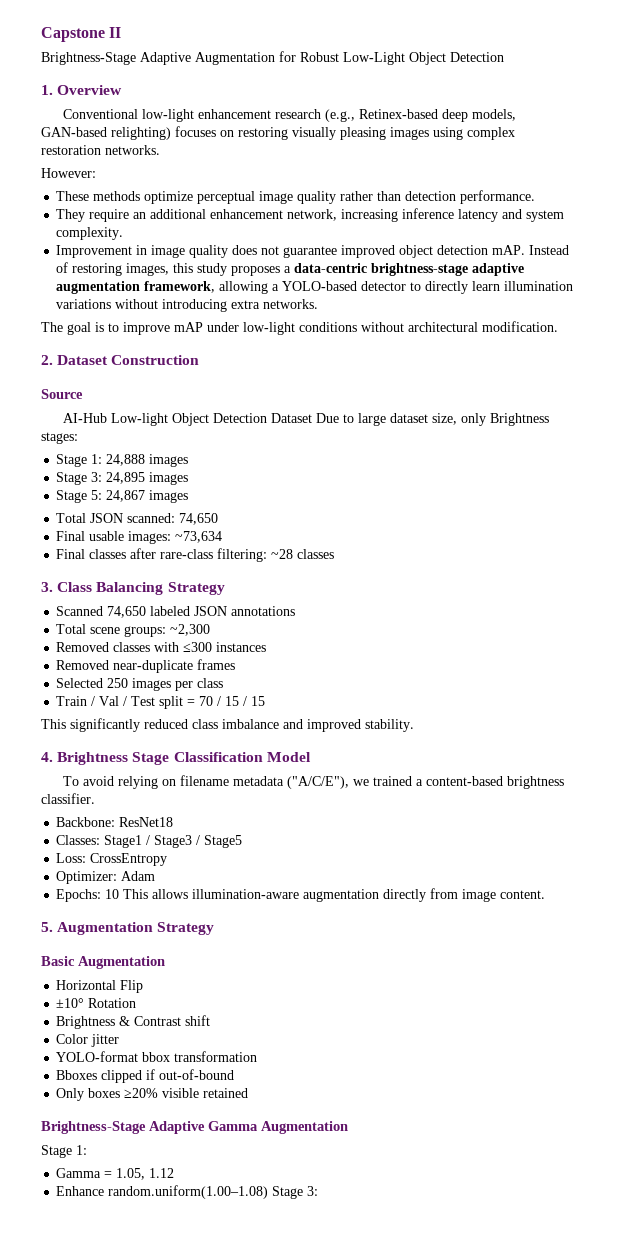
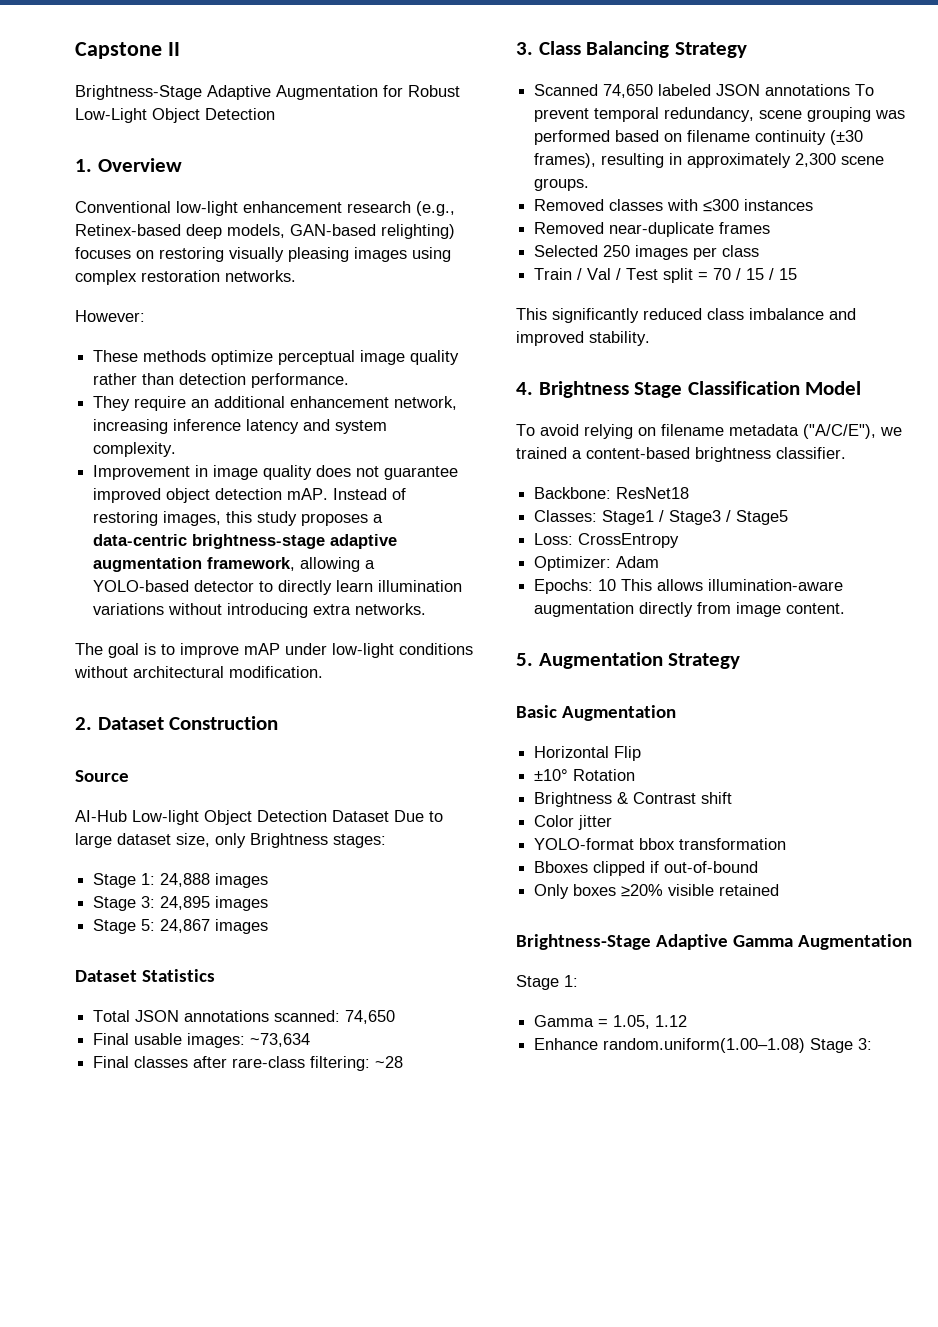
+ Dataset Statistics
- Total JSON scanned: 74,650
+ Total JSON annotations scanned: 74,650
- Final classes after rare-class filtering: ~28 classes
+ Final classes after rare-class filtering: ~28
- Scanned 74,650 labeled JSON annotations
- Total scene groups: ~2,300
+ Scanned 74,650 labeled JSON annotations To prevent temporal redundancy, scene grouping was performed based on filename continuity (±30 frames), resulting in approximately 2,300 scene groups.

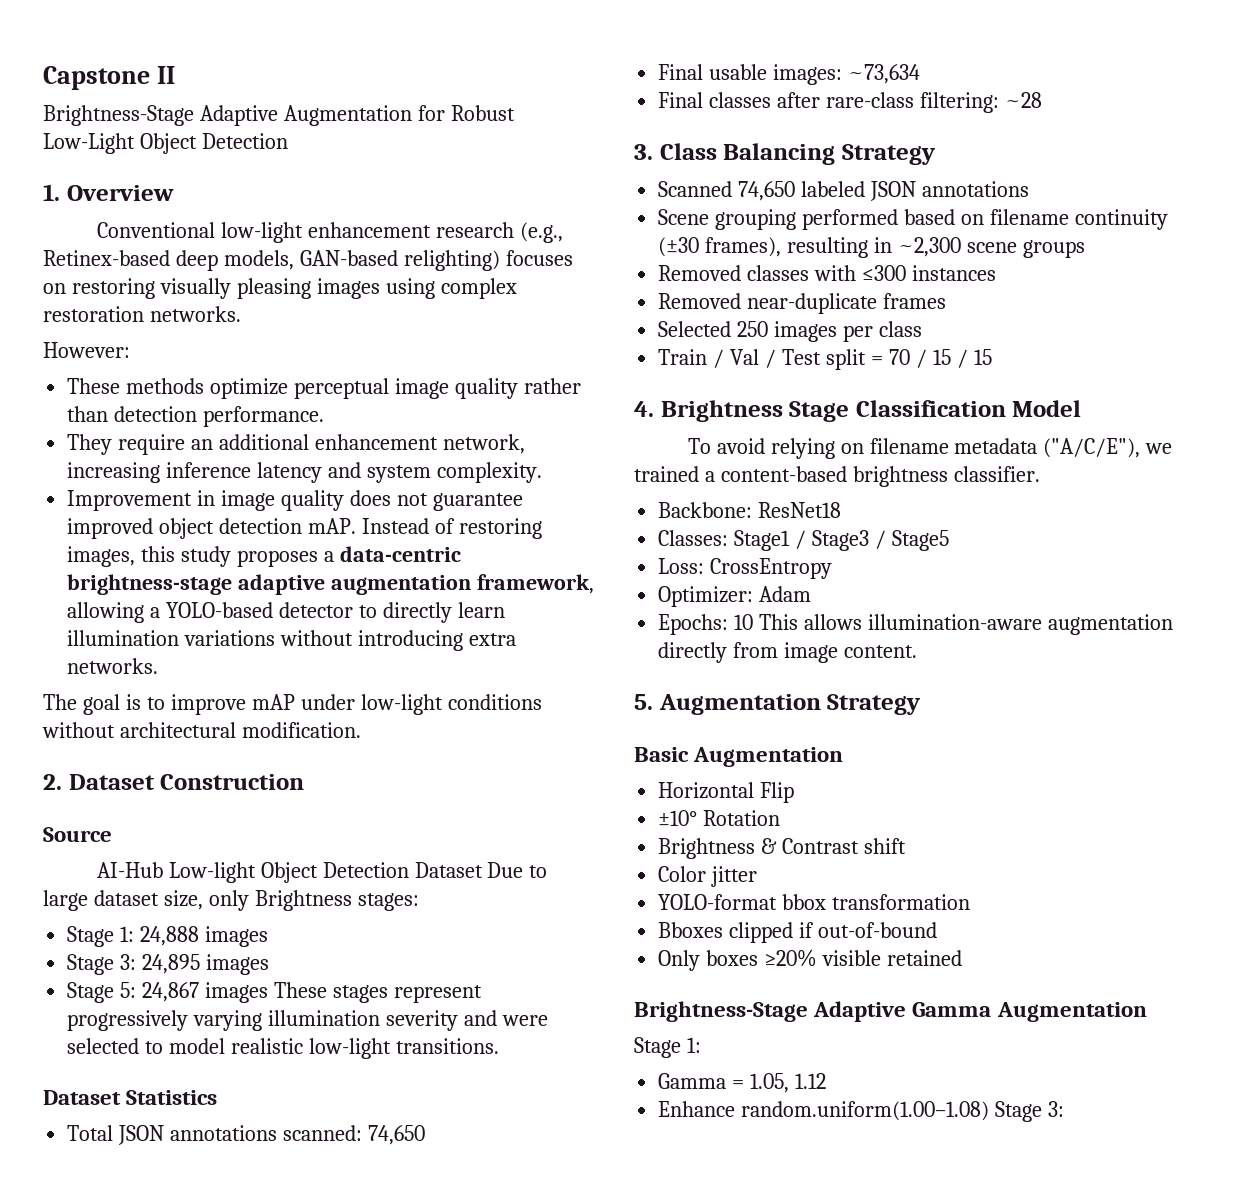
- Stage 5: 24,867 images
+ Stage 5: 24,867 images These stages represent progressively varying illumination severity and were selected to model realistic low-light transitions.
- Scanned 74,650 labeled JSON annotations To prevent temporal redundancy, scene grouping was performed based on filename continuity (±30 frames), resulting in approximately 2,300 scene groups.
+ Scanned 74,650 labeled JSON annotations
+ Scene grouping performed based on filename continuity (±30 frames), resulting in ~2,300 scene groups
- This significantly reduced class imbalance and improved stability.

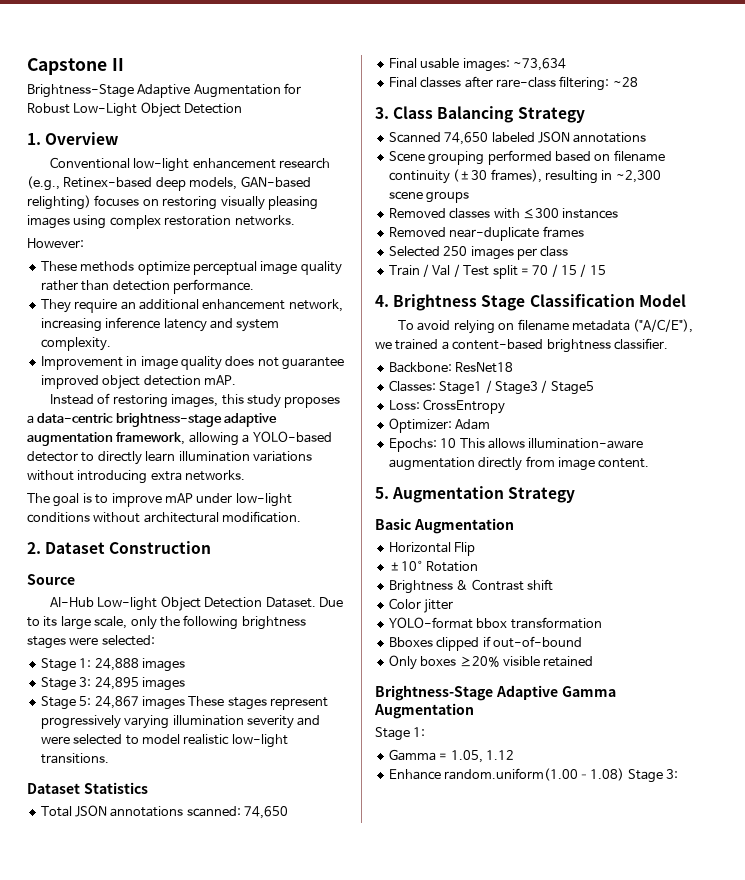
- Improvement in image quality does not guarantee improved object detection mAP. Instead of restoring images, this study proposes a data-centric brightness-stage adaptive augmentation framework, allowing a YOLO-based detector to directly learn illumination variations without introducing extra networks.
+ Improvement in image quality does not guarantee improved object detection mAP.
+ Instead of restoring images, this study proposes a data-centric brightness-stage adaptive augmentation framework, allowing a YOLO-based detector to directly learn illumination variations without introducing extra networks.
- AI-Hub Low-light Object Detection Dataset Due to large dataset size, only Brightness stages:
+ AI-Hub Low-light Object Detection Dataset. Due to its large scale, only the following brightness stages were selected:

